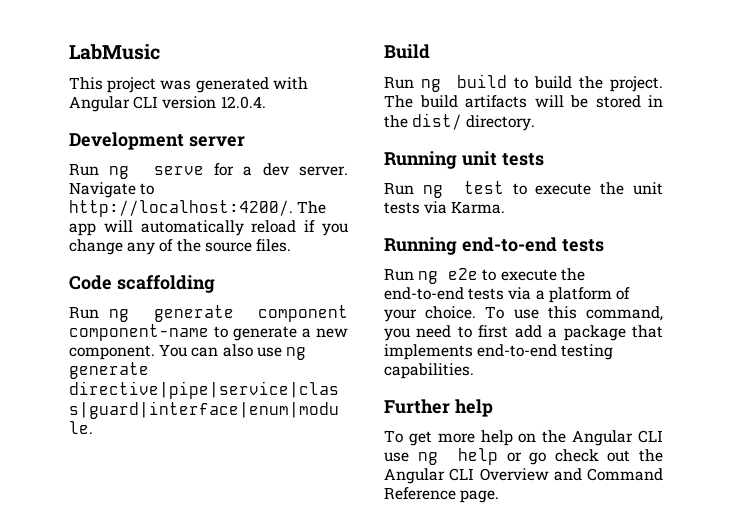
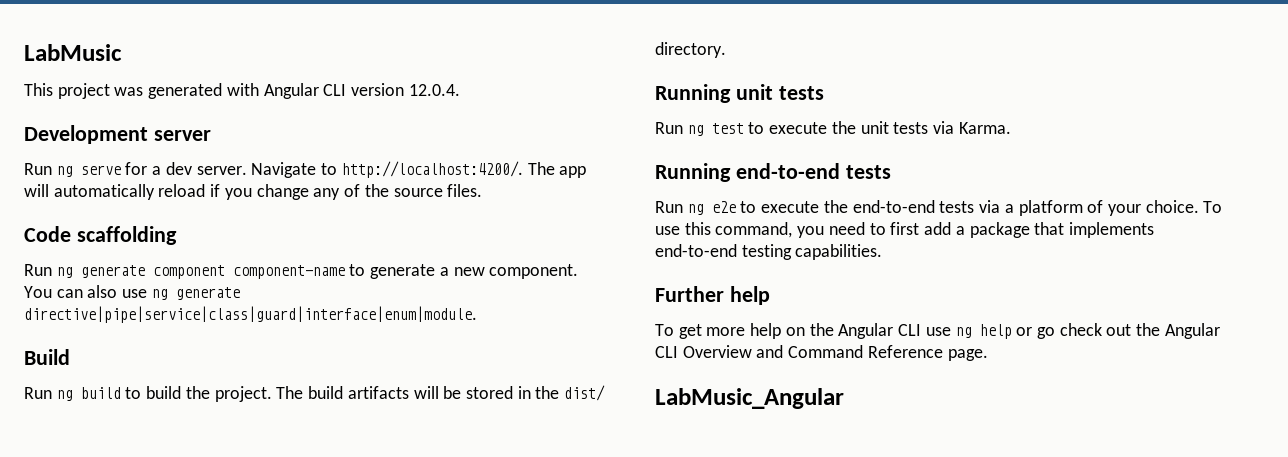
+ LabMusic_Angular

